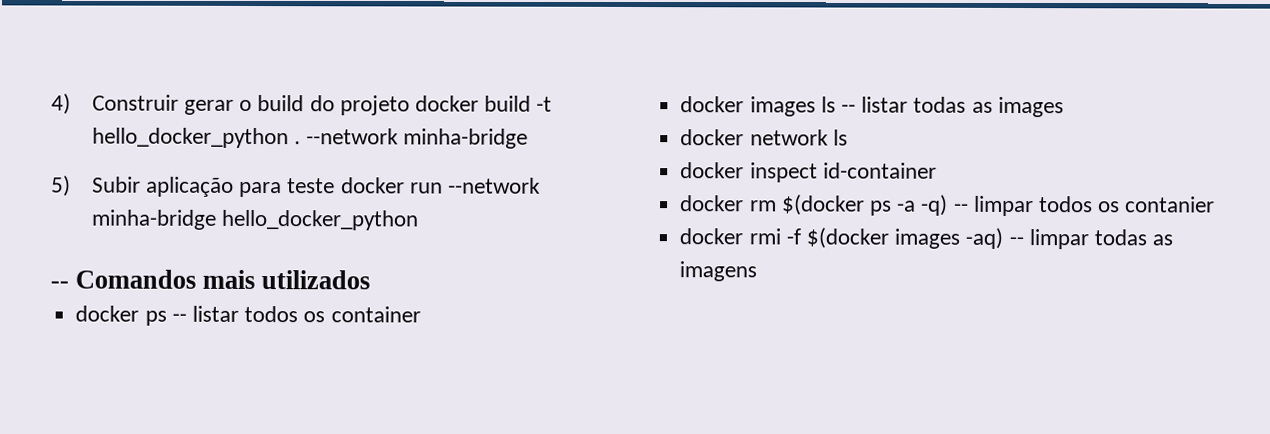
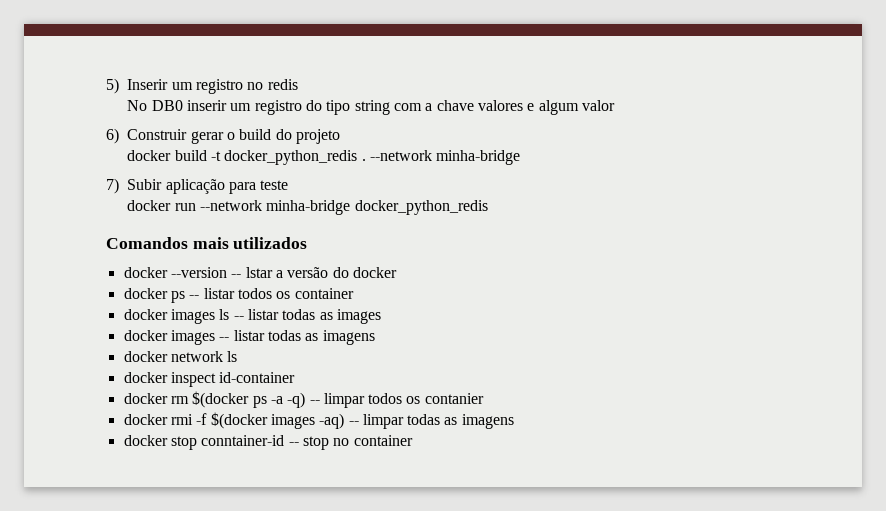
- 4) Construir gerar o build do projeto docker build -t hello_docker_python .
+ 5) Inserir um registro no redis
+ No DB0 inserir um registro do tipo string com a chave valores e algum valor
+ 6) Construir gerar o build do projeto
+ docker build -t docker_python_redis .
- 5) Subir aplicação para teste docker run --network minha-bridge hello_docker_python
- -- Comandos mais utilizados
+ 7) Subir aplicação para teste
+ docker run --network minha-bridge docker_python_redis
+ Comandos mais utilizados
+ docker --version -- lstar a versão do docker
+ docker images -- listar todas as imagens
+ docker stop conntainer-id -- stop no container

